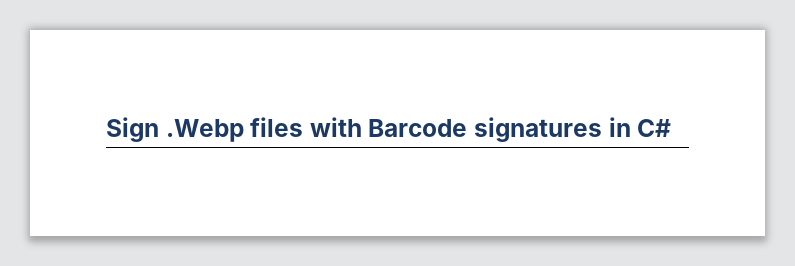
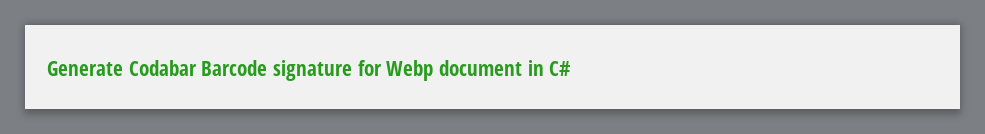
- Sign .Webp files with Barcode signatures in C#
+ Generate Codabar Barcode signature for Webp document in C#

